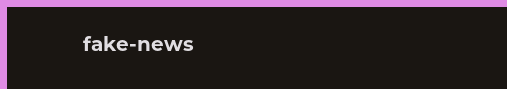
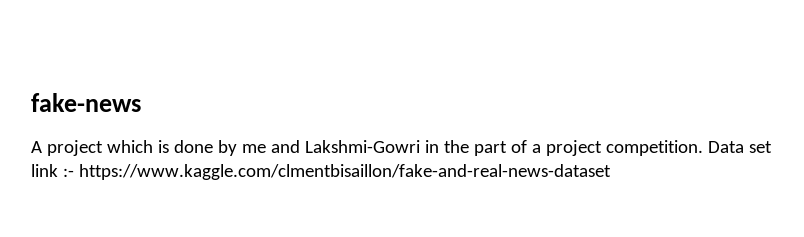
+ A project which is done by me and Lakshmi-Gowri in the part of a project competition. Data set link :- https://www.kaggle.com/clmentbisaillon/fake-and-real-news-dataset

